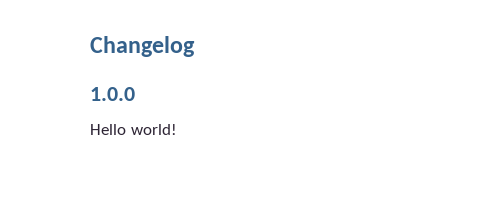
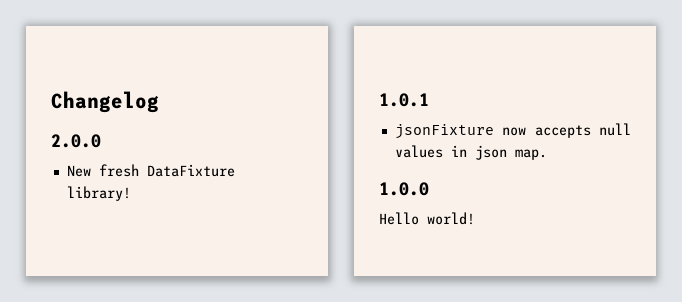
+ 2.0.0
+ New fresh DataFixture library!
+ 1.0.1
+ jsonFixture now accepts null values in json map.

